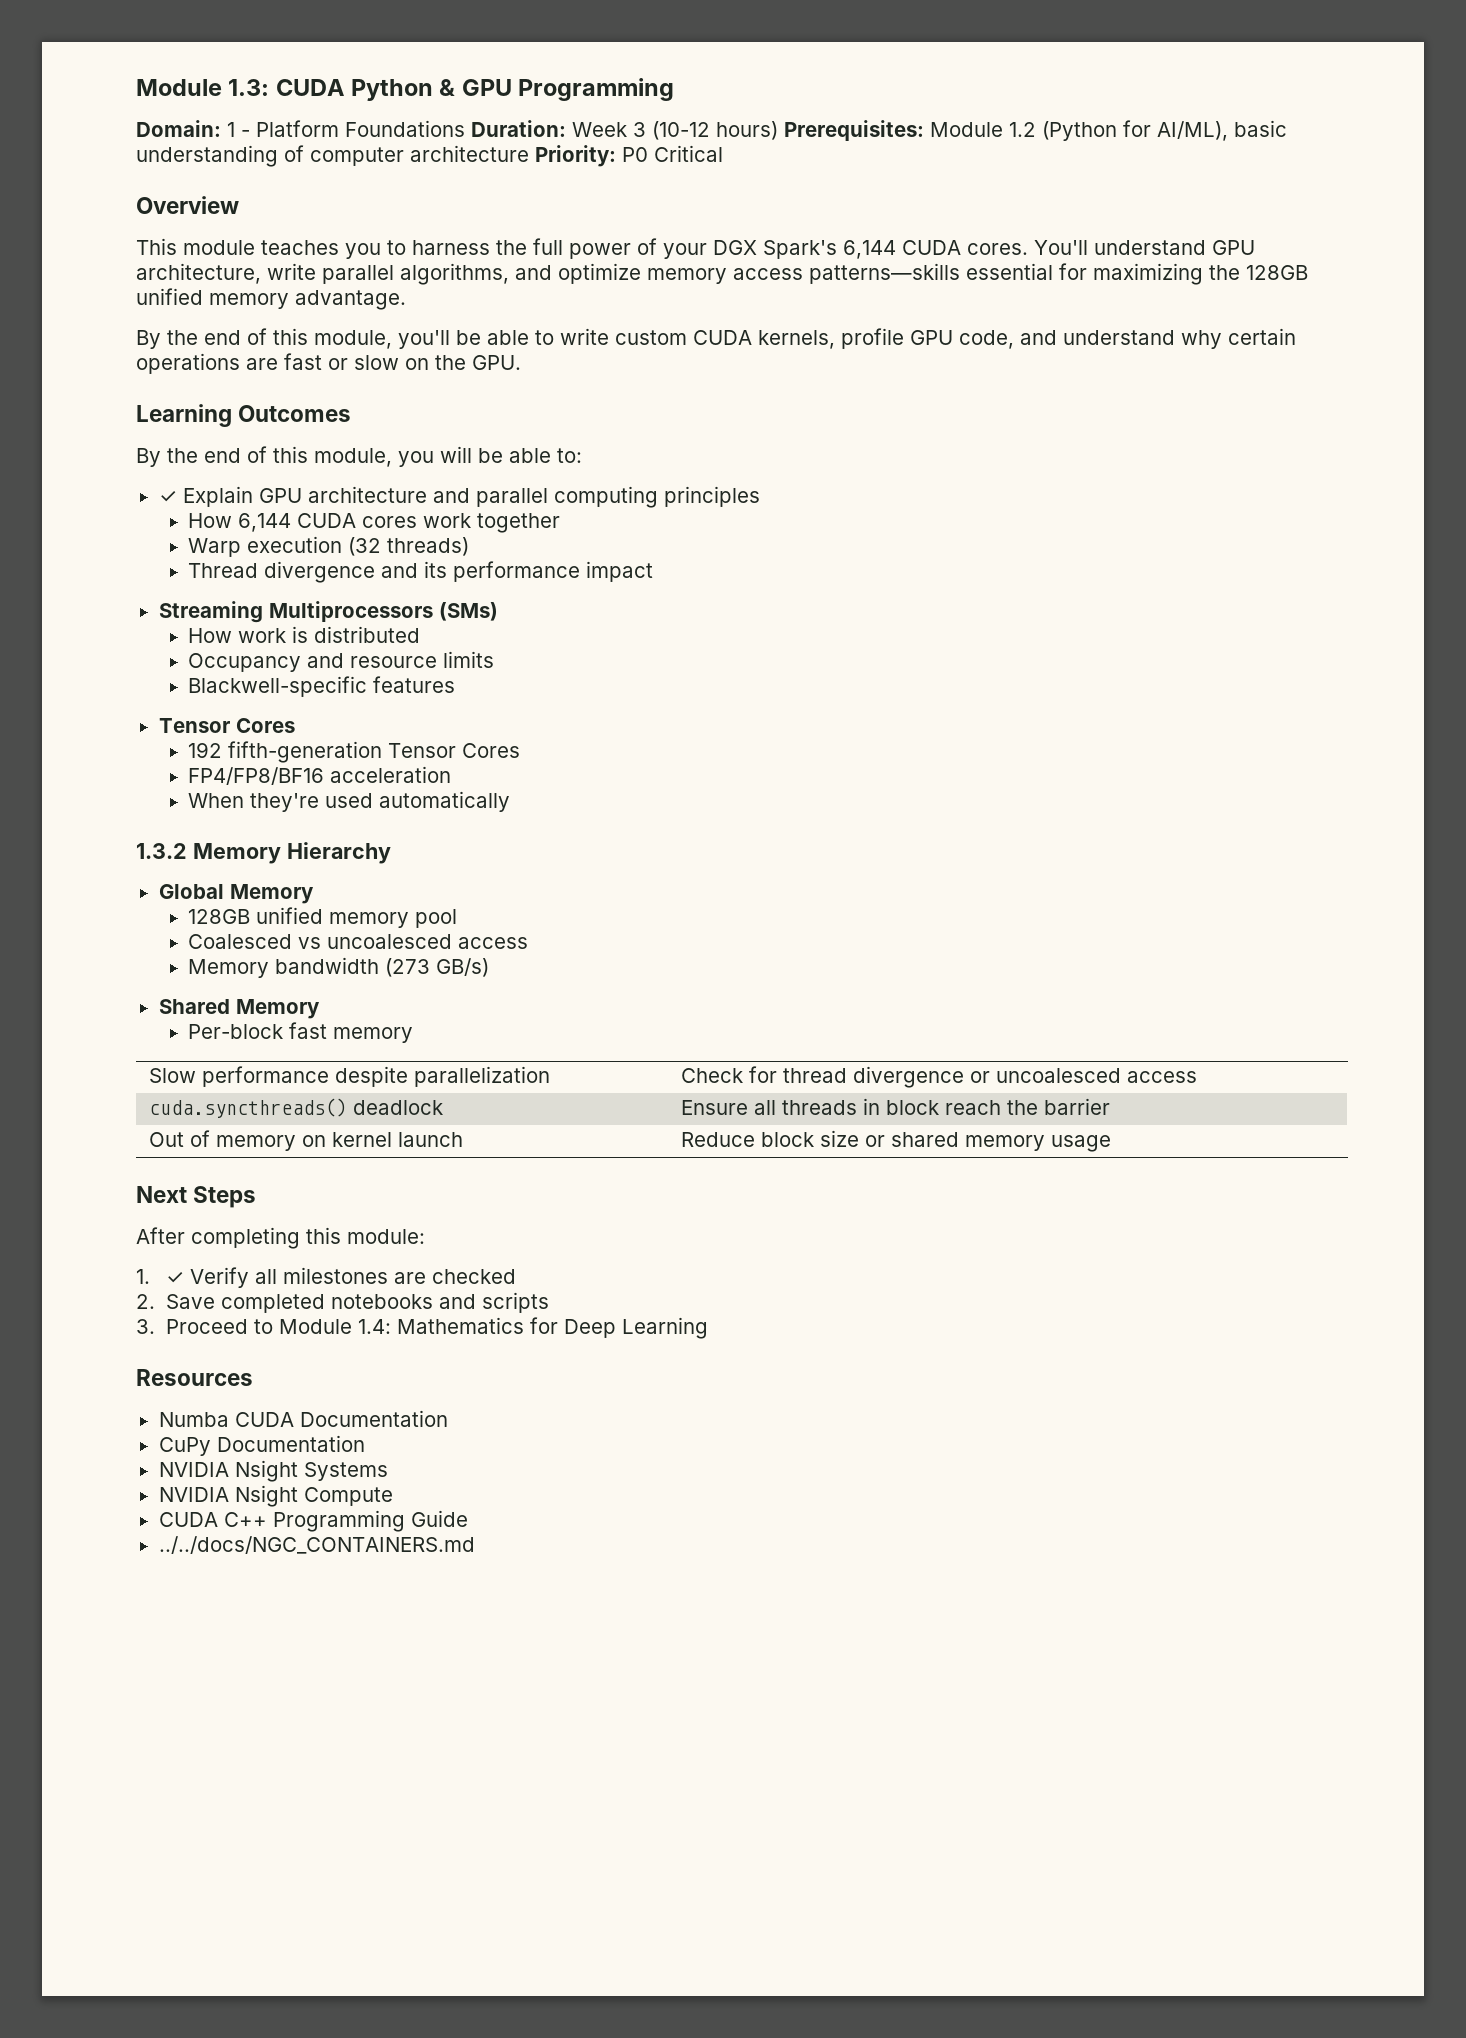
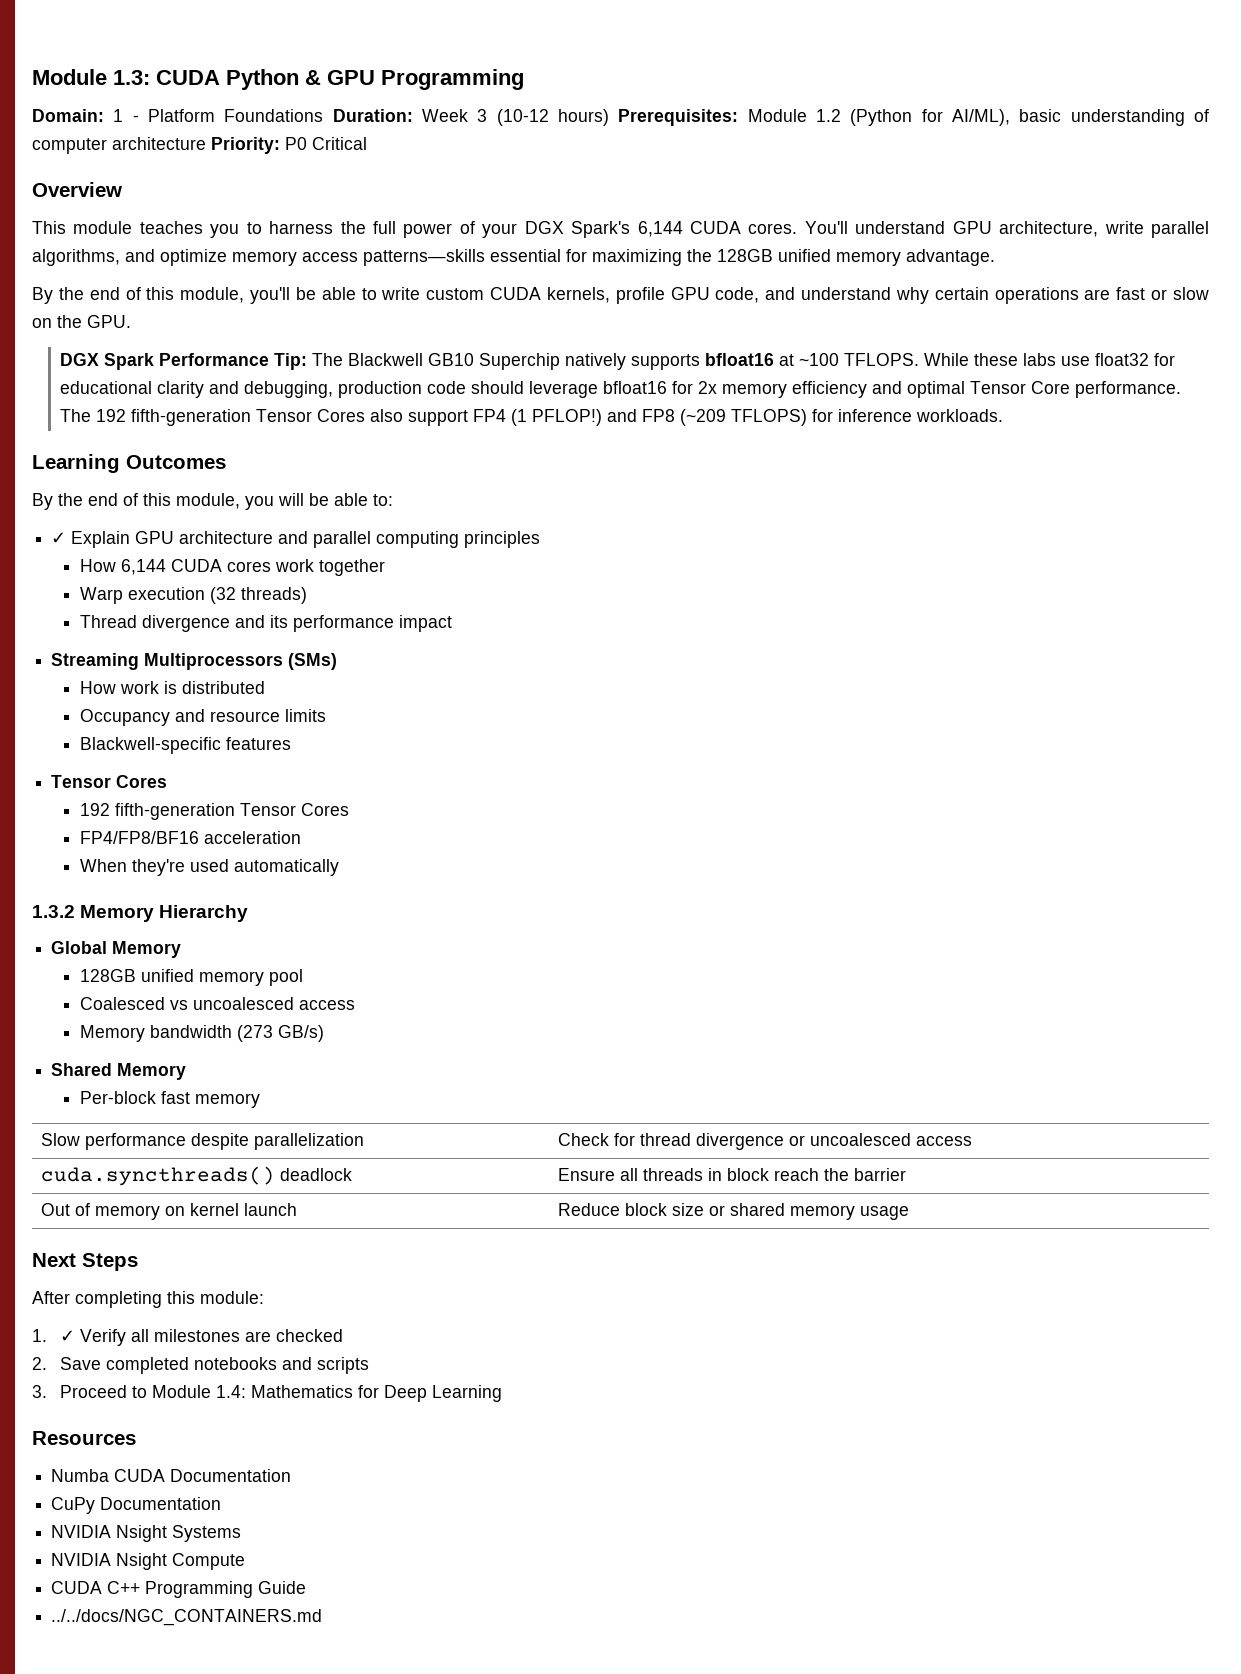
+ DGX Spark Performance Tip: The Blackwell GB10 Superchip natively supports bfloat16 at ~100 TFLOPS. While these labs use float32 for educational clarity and debugging, production code should leverage bfloat16 for 2x memory efficiency and optimal Tensor Core performance. The 192 fifth-generation Tensor Cores also support FP4 (1 PFLOP!) and FP8 (~209 TFLOPS) for inference workloads.

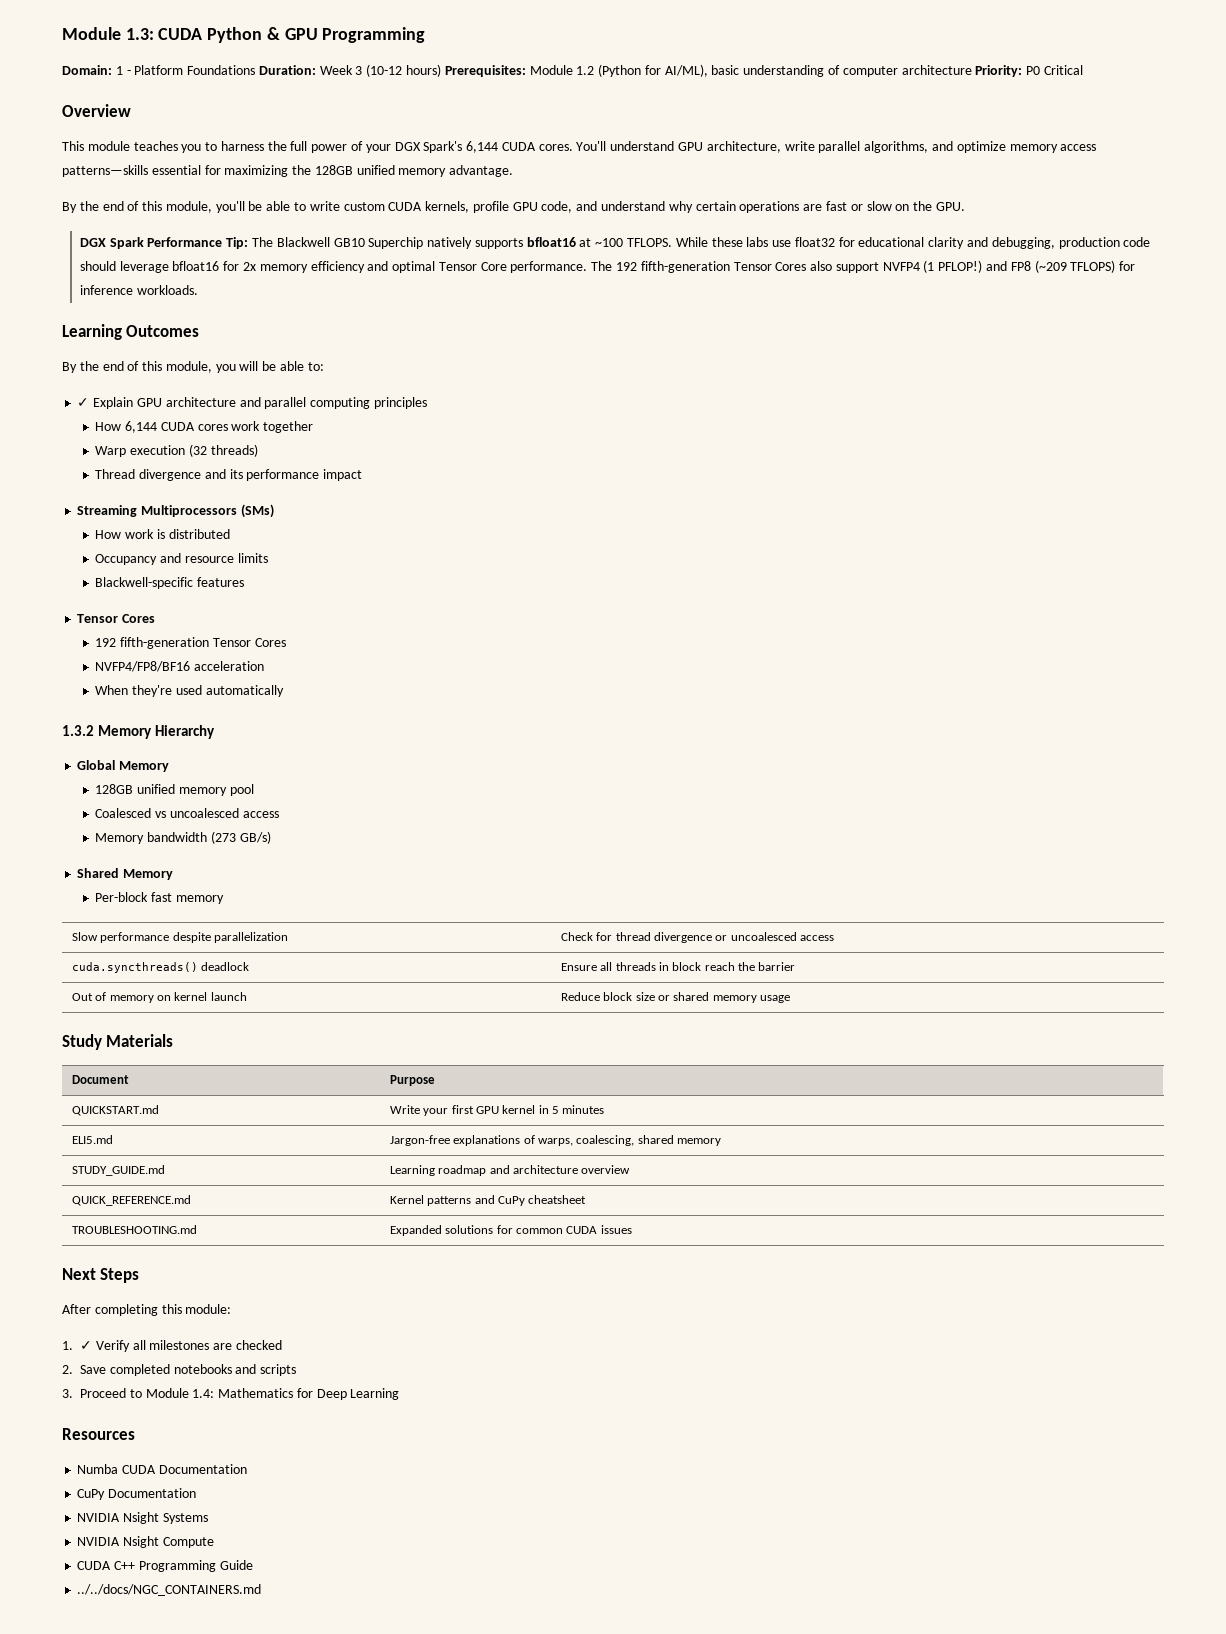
- The 192 fifth-generation Tensor Cores also support FP4 (1 PFLOP!) and FP8 (~209 TFLOPS) for inference workloads.
+ The 192 fifth-generation Tensor Cores also support NVFP4 (1 PFLOP!) and FP8 (~209 TFLOPS) for inference workloads.
- FP4/FP8/BF16 acceleration
+ NVFP4/FP8/BF16 acceleration
+ Study Materials
+ Document | Purpose
+ QUICKSTART.md | Write your first GPU kernel in 5 minutes
+ ELI5.md | Jargon-free explanations of warps, coalescing, shared memory
+ STUDY_GUIDE.md | Learning roadmap and architecture overview
+ QUICK_REFERENCE.md | Kernel patterns and CuPy cheatsheet
+ TROUBLESHOOTING.md | Expanded solutions for common CUDA issues

